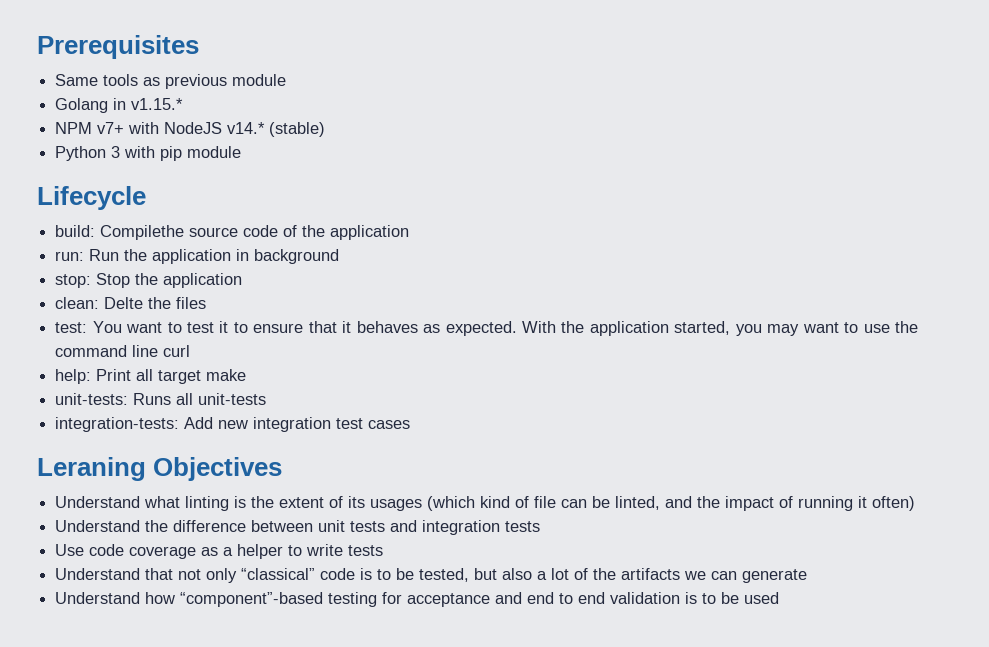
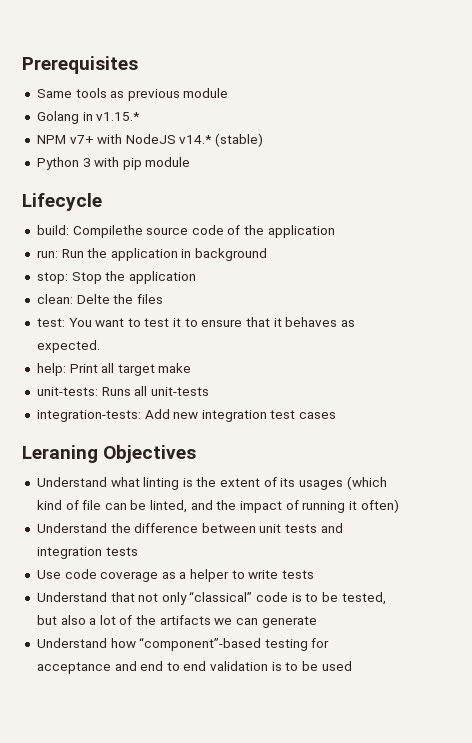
- With the application started, you may want to use the command line curl

